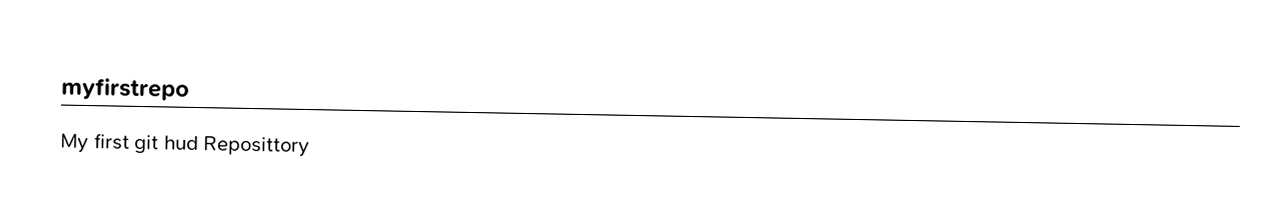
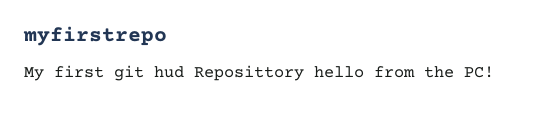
- My first git hud Reposittory
+ My first git hud Reposittory hello from the PC!

